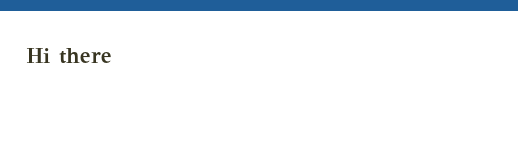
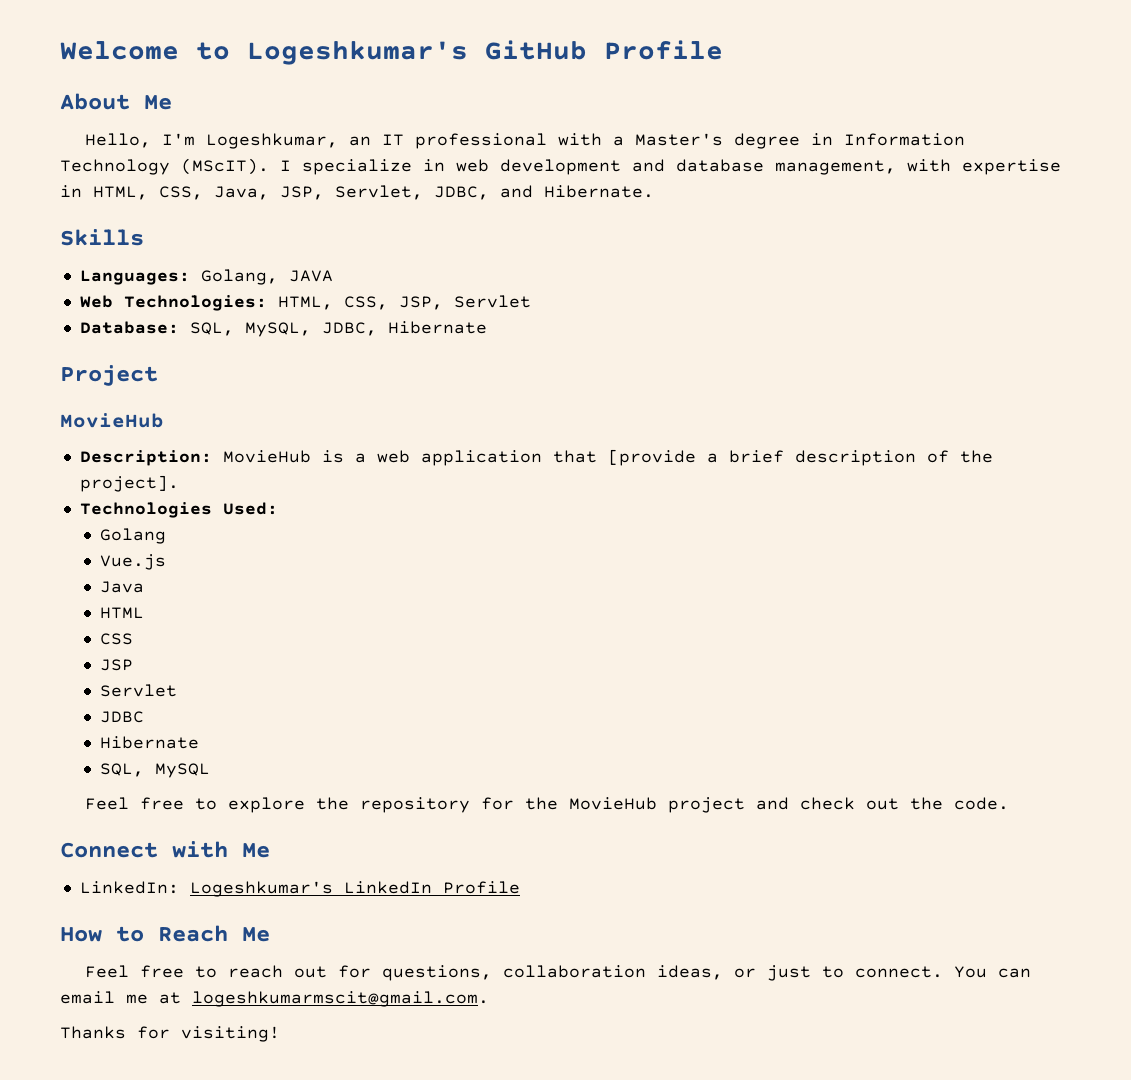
- Hi there
+ Welcome to Logeshkumar's GitHub Profile
+ About Me
+ Hello, I'm Logeshkumar, an IT professional with a Master's degree in Information Technology (MScIT). I specialize in web development and database management, with expertise in HTML, CSS, Java, JSP, Servlet, JDBC, and Hibernate.
+ Skills
+ Languages: Golang, JAVA
+ Web Technologies: HTML, CSS, JSP, Servlet
+ Database: SQL, MySQL, JDBC, Hibernate
+ Project
+ MovieHub
+ Description: MovieHub is a web application that [provide a brief description of the project].
+ Technologies Used:
+ Golang
+ Vue.js
+ Java
+ HTML
+ CSS
+ JSP
+ Servlet
+ JDBC
+ Hibernate
+ SQL, MySQL
+ Feel free to explore the repository for the MovieHub project and check out the code.
+ Connect with Me
+ LinkedIn: Logeshkumar's LinkedIn Profile
+ How to Reach Me
+ Feel free to reach out for questions, collaboration ideas, or just to connect. You can email me at logeshkumarmscit@gmail.com.
+ Thanks for visiting!

